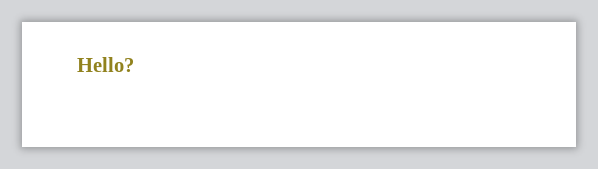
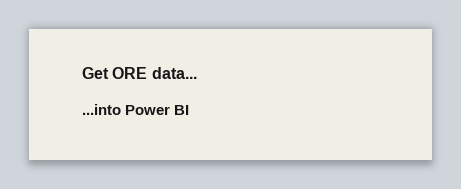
- Hello?
+ Get ORE data...
+ ...into Power BI

